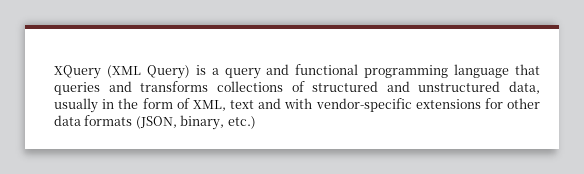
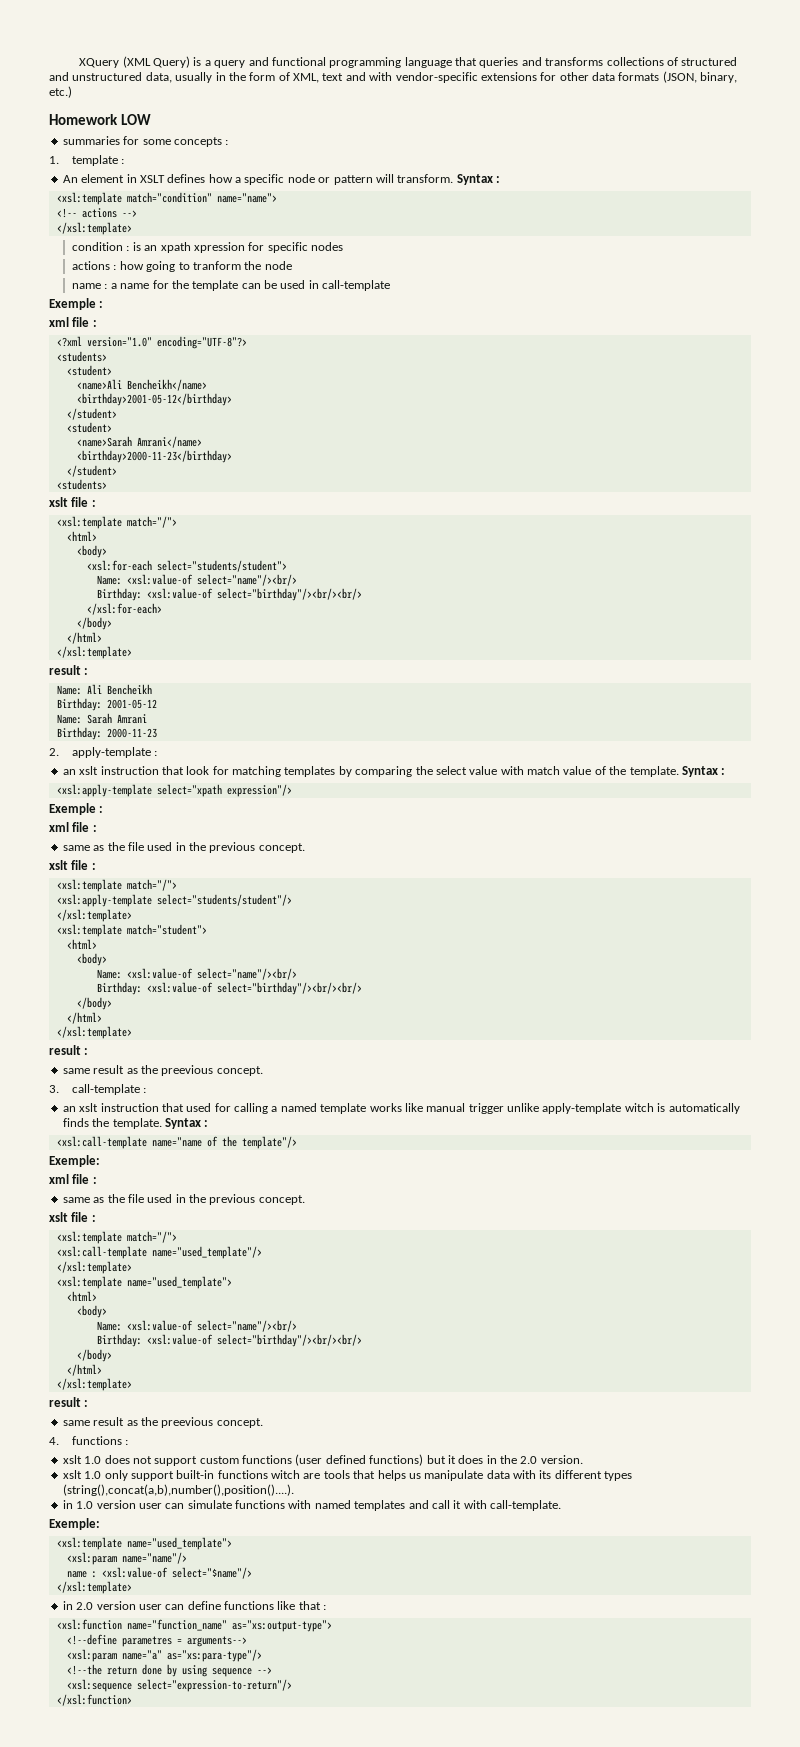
+ Homework LOW
+ summaries for some concepts :
+ 1. template :
+ An element in XSLT defines how a specific node or pattern will transform. Syntax :
+ <xsl:template match="condition" name="name">
+ <!-- actions -->
+ </xsl:template>
+ condition : is an xpath xpression for specific nodes
+ actions : how going to tranform the node
+ name : a name for the template can be used in call-template
+ Exemple :
+ xml file :
+ <?xml version="1.0" encoding="UTF-8"?>
+ <students>
+ <student>
+ <name>Ali Bencheikh</name>
+ <birthday>2001-05-12</birthday>
+ </student>
+ <student>
+ <name>Sarah Amrani</name>
+ <birthday>2000-11-23</birthday>
+ </student>
+ <students>
+ xslt file :
+ <xsl:template match="/">
+ <html>
+ <body>
+ <xsl:for-each select="students/student">
+ Name: <xsl:value-of select="name"/><br/>
+ Birthday: <xsl:value-of select="birthday"/><br/><br/>
+ </xsl:for-each>
+ </body>
+ </html>
+ </xsl:template>
+ result :
+ Name: Ali Bencheikh
+ Birthday: 2001-05-12
+ Name: Sarah Amrani
+ Birthday: 2000-11-23
+ 2. apply-template :
+ an xslt instruction that look for matching templates by comparing the select value with match value of the template. Syntax :
+ <xsl:apply-template select="xpath expression"/>
+ Exemple :
+ xml file :
+ same as the file used in the previous concept.
+ xslt file :
+ <xsl:template match="/">
+ <xsl:apply-template select="students/student"/>
+ </xsl:template>
+ <xsl:template match="student">
+ <html>
+ <body>
+ Name: <xsl:value-of select="name"/><br/>
+ Birthday: <xsl:value-of select="birthday"/><br/><br/>
+ </body>
+ </html>
+ </xsl:template>
+ result :
+ same result as the preevious concept.
+ 3. call-template :
+ an xslt instruction that used for calling a named template works like manual trigger unlike apply-template witch is automatically finds the template. Syntax :
+ <xsl:call-template name="name of the template"/>
+ Exemple:
+ xml file :
+ same as the file used in the previous concept.
+ xslt file :
+ <xsl:template match="/">
+ <xsl:call-template name="used_template"/>
+ </xsl:template>
+ <xsl:template name="used_template">
+ <html>
+ <body>
+ Name: <xsl:value-of select="name"/><br/>
+ Birthday: <xsl:value-of select="birthday"/><br/><br/>
+ </body>
+ </html>
+ </xsl:template>
+ result :
+ same result as the preevious concept.
+ 4. functions :
+ xslt 1.0 does not support custom functions (user defined functions) but it does in the 2.0 version.
+ xslt 1.0 only support built-in functions witch are tools that helps us manipulate data with its different types (string(),concat(a,b),number(),position()....).
+ in 1.0 version user can simulate functions with named templates and call it with call-template.
+ Exemple:
+ <xsl:template name="used_template">
+ <xsl:param name="name"/>
+ name : <xsl:value-of select="$name"/>
+ </xsl:template>
+ in 2.0 version user can define functions like that :
+ <xsl:function name="function_name" as="xs:output-type">
+ <!--define parametres = arguments-->
+ <xsl:param name="a" as="xs:para-type"/>
+ <!--the return done by using sequence -->
+ <xsl:sequence select="expression-to-return"/>
+ </xsl:function>

